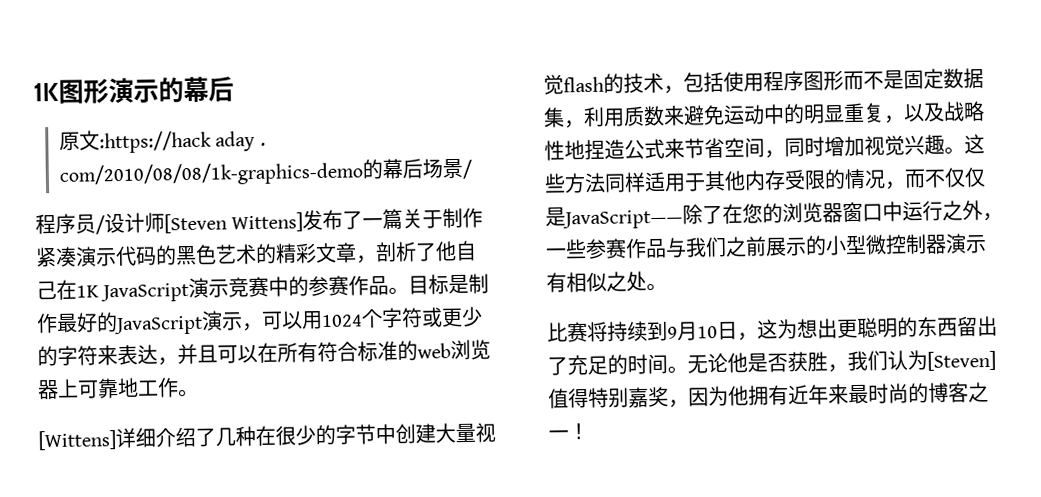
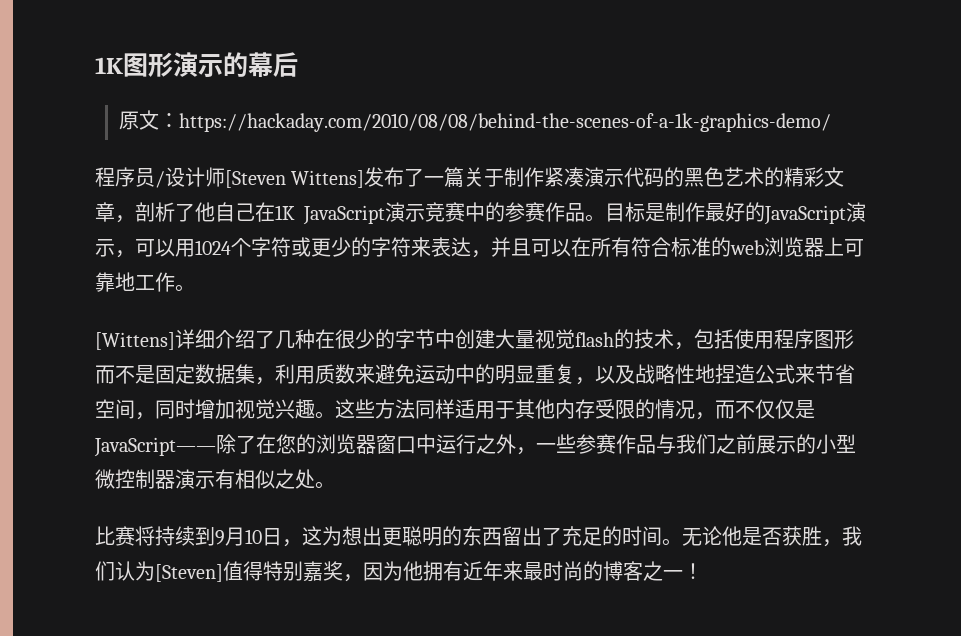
- 原文:https://hack aday . com/2010/08/08/1k-graphics-demo的幕后场景/
+ 原文：https://hackaday.com/2010/08/08/behind-the-scenes-of-a-1k-graphics-demo/

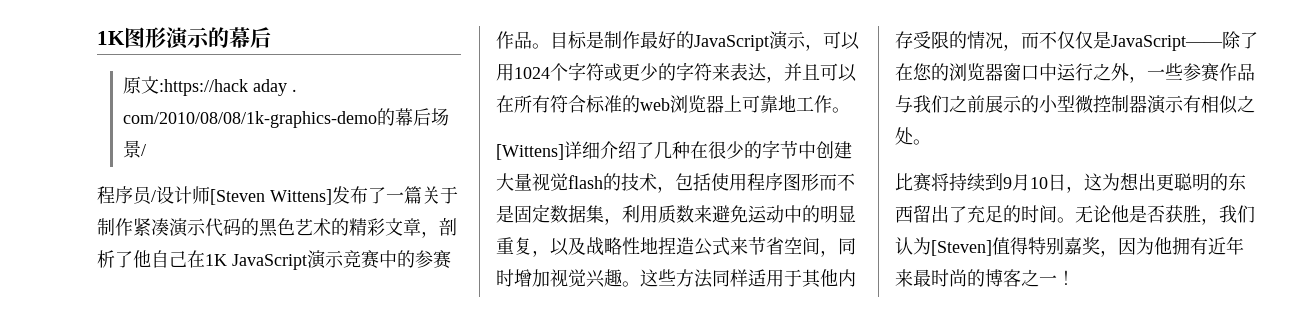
- 原文：https://hackaday.com/2010/08/08/behind-the-scenes-of-a-1k-graphics-demo/
+ 原文:https://hack aday . com/2010/08/08/1k-graphics-demo的幕后场景/

